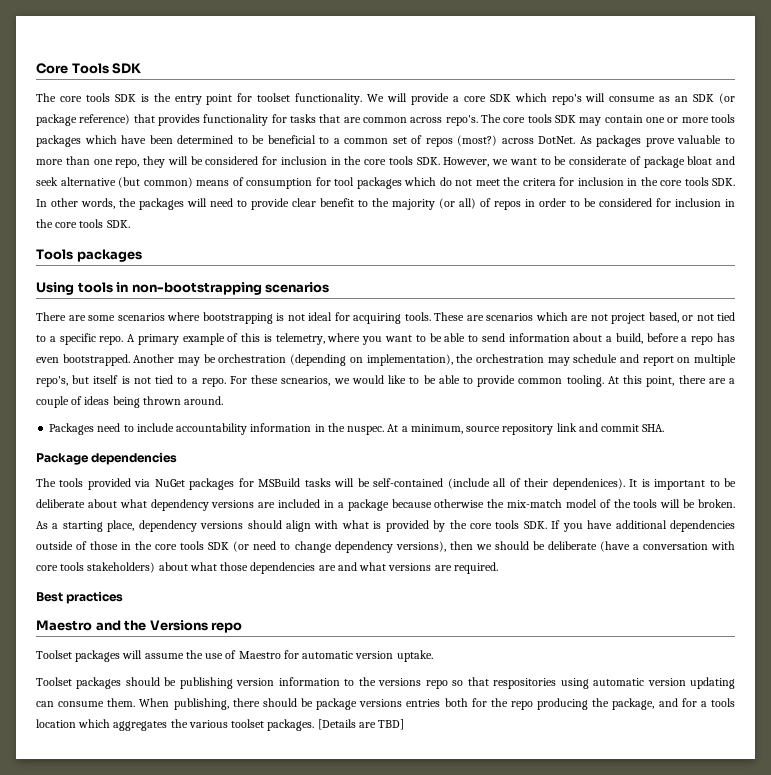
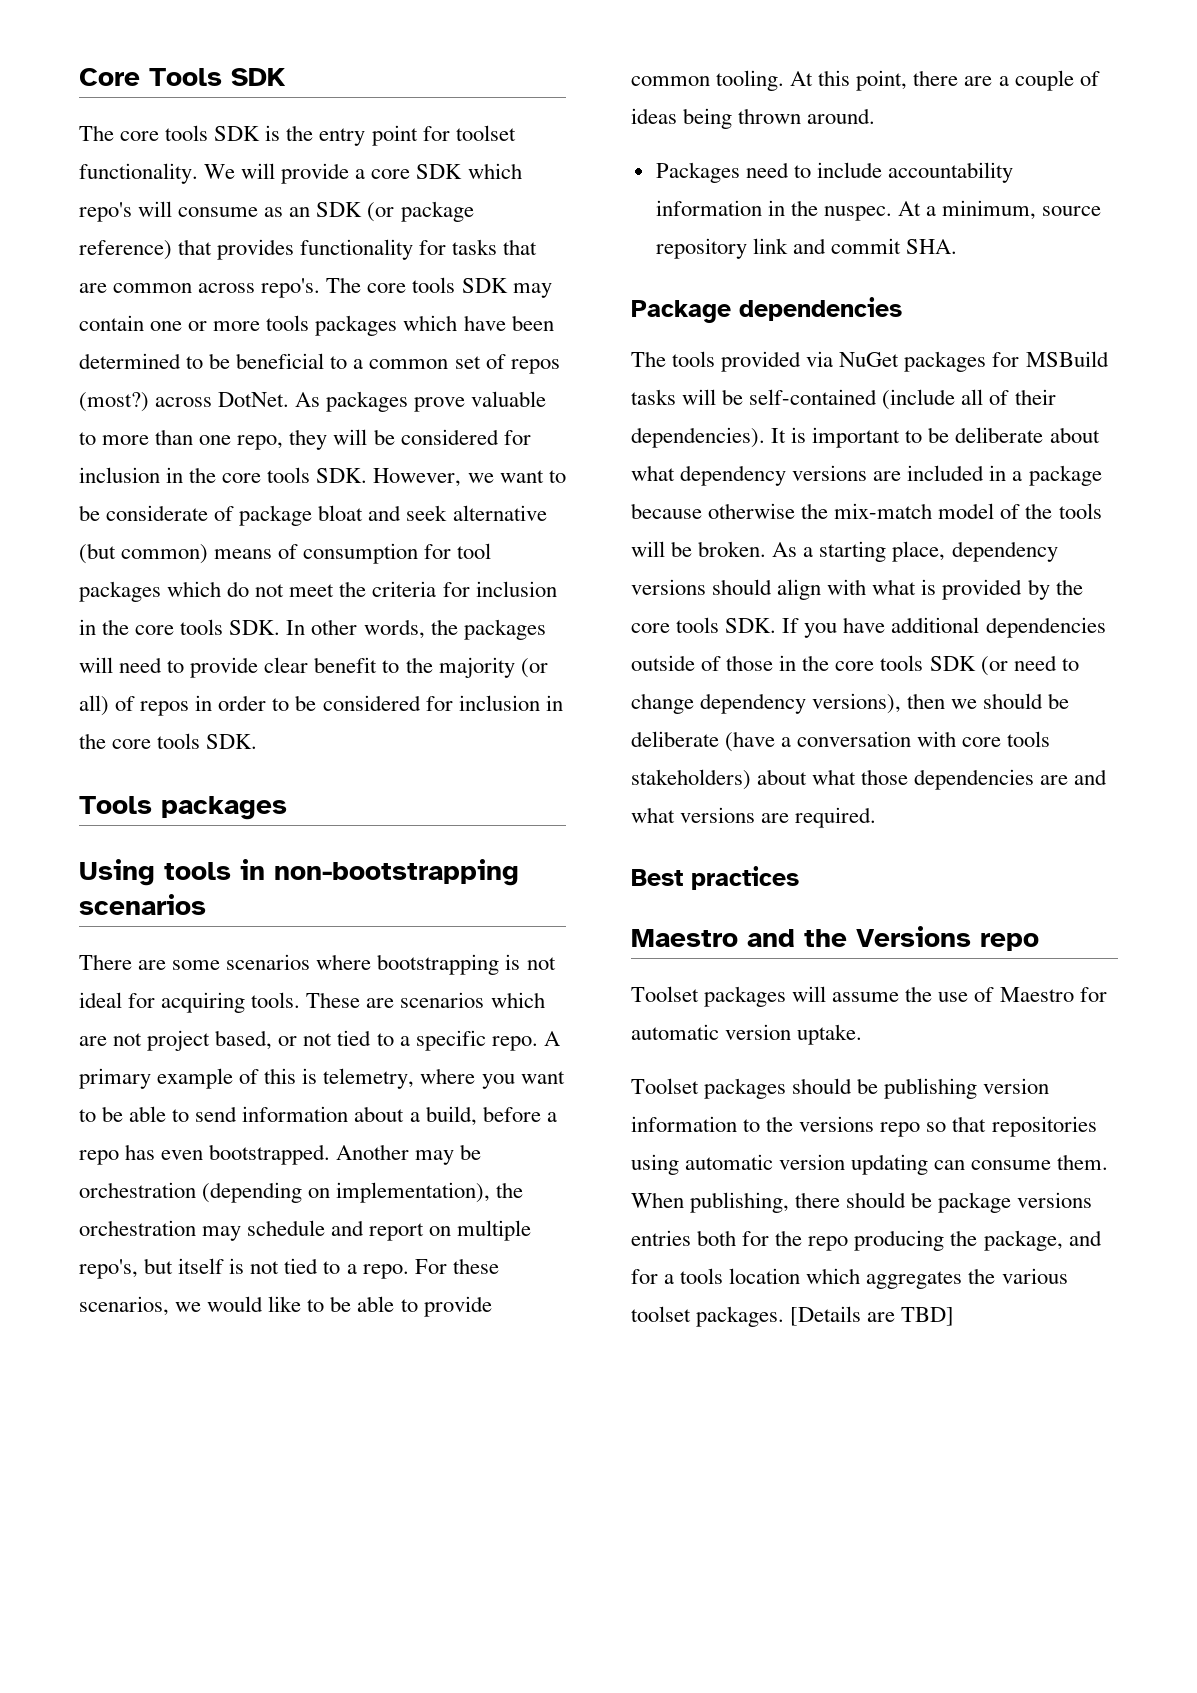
- As packages prove valuable to more than one repo, they will be considered for inclusion in the core tools SDK. However, we want to be considerate of package bloat and seek alternative (but common) means of consumption for tool packages which do not meet the critera for inclusion in the core tools SDK. In other words, the packages will need to provide clear benefit to the majority (or all) of repos in order to be considered for inclusion in the core tools SDK.
+ As packages prove valuable to more than one repo, they will be considered for inclusion in the core tools SDK. However, we want to be considerate of package bloat and seek alternative (but common) means of consumption for tool packages which do not meet the criteria for inclusion in the core tools SDK. In other words, the packages will need to provide clear benefit to the majority (or all) of repos in order to be considered for inclusion in the core tools SDK.
- For these scnearios, we would like to be able to provide common tooling.
+ For these scenarios, we would like to be able to provide common tooling.
- The tools provided via NuGet packages for MSBuild tasks will be self-contained (include all of their dependenices).
+ The tools provided via NuGet packages for MSBuild tasks will be self-contained (include all of their dependencies).
- Toolset packages should be publishing version information to the versions repo so that respositories using automatic version updating can consume them.
+ Toolset packages should be publishing version information to the versions repo so that repositories using automatic version updating can consume them.

